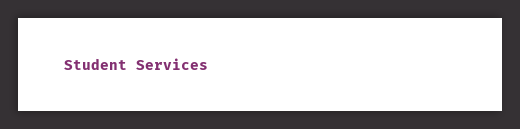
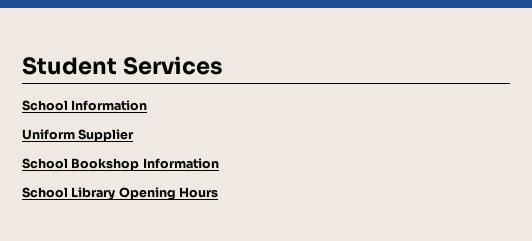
+ School Information
+ Uniform Supplier
+ School Bookshop Information
+ School Library Opening Hours

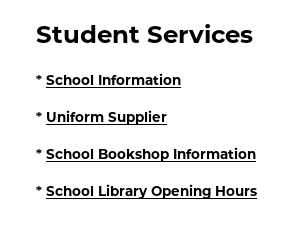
- School Information
+ * School Information
- Uniform Supplier
+ * Uniform Supplier
- School Bookshop Information
+ * School Bookshop Information
- School Library Opening Hours
+ * School Library Opening Hours

